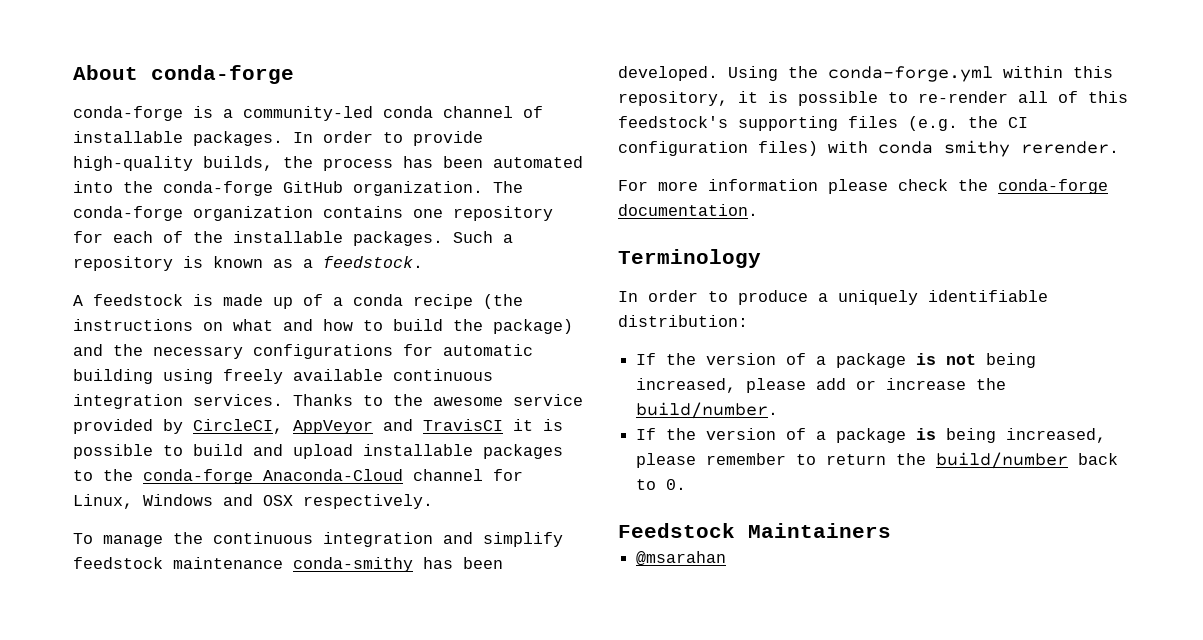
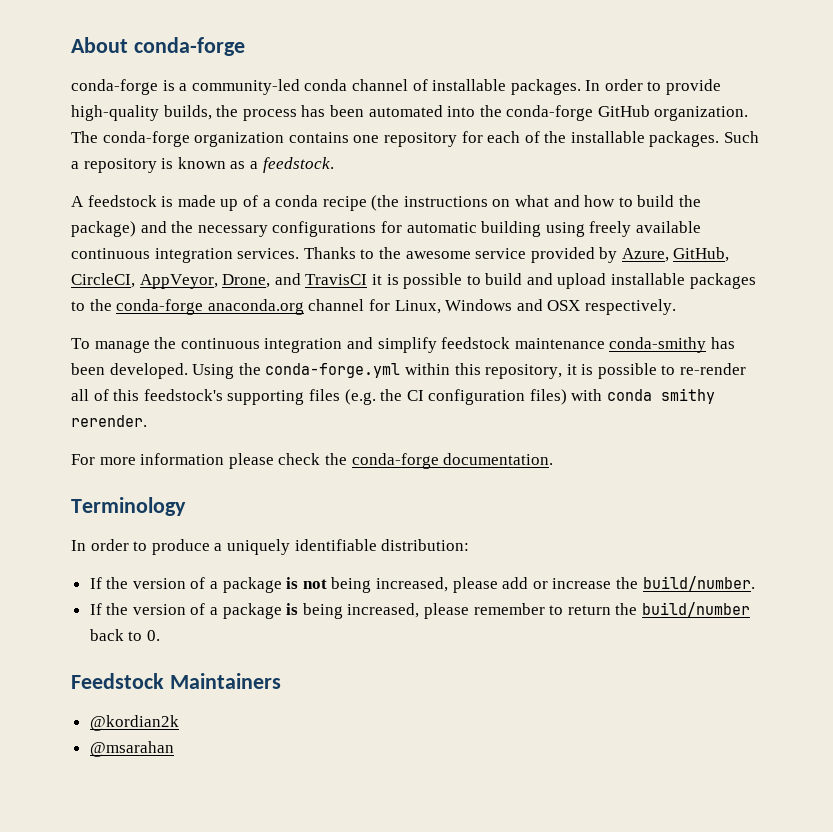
- Thanks to the awesome service provided by CircleCI, AppVeyor and TravisCI it is possible to build and upload installable packages to the conda-forge Anaconda-Cloud channel for Linux, Windows and OSX respectively.
+ Thanks to the awesome service provided by Azure, GitHub, CircleCI, AppVeyor, Drone, and TravisCI it is possible to build and upload installable packages to the conda-forge anaconda.org channel for Linux, Windows and OSX respectively.
+ @kordian2k

